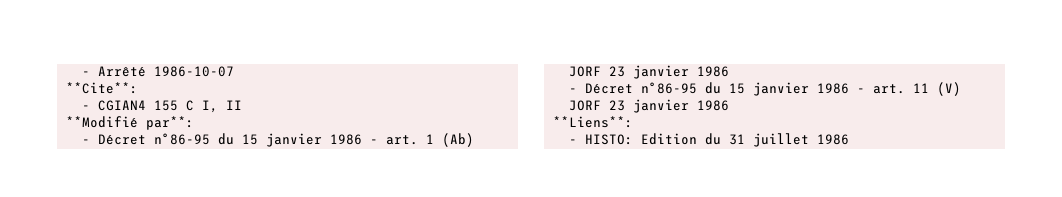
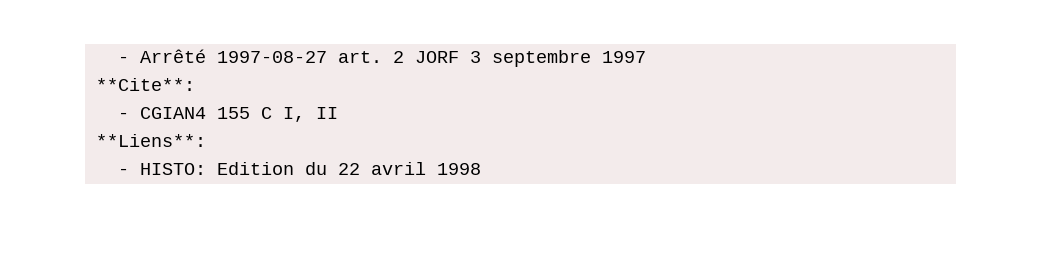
- - Arrêté 1986-10-07
+ - Arrêté 1997-08-27 art. 2 JORF 3 septembre 1997
- **Modifié par**:
- - Décret n°86-95 du 15 janvier 1986 - art. 1 (Ab) JORF 23 janvier 1986
- - Décret n°86-95 du 15 janvier 1986 - art. 11 (V) JORF 23 janvier 1986
- - HISTO: Edition du 31 juillet 1986
+ - HISTO: Edition du 22 avril 1998

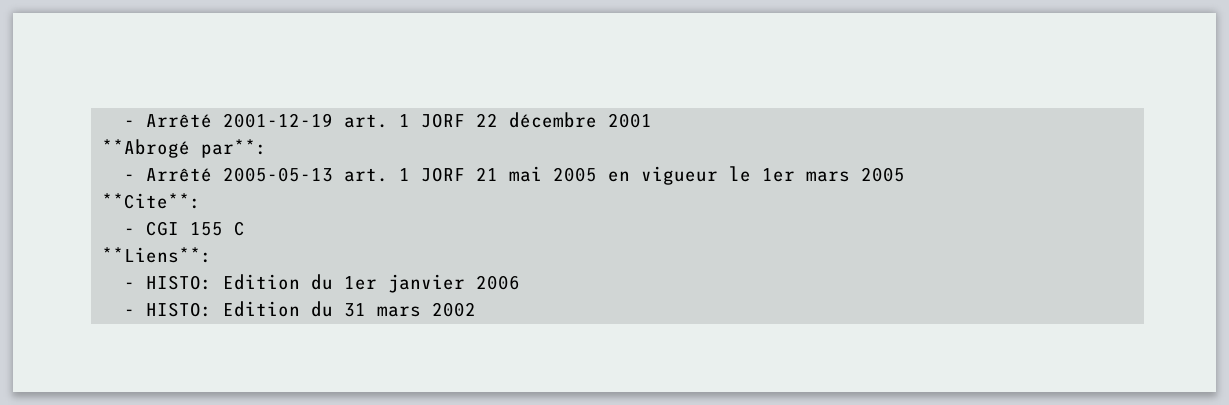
- - Arrêté 1997-08-27 art. 2 JORF 3 septembre 1997
+ - Arrêté 2001-12-19 art. 1 JORF 22 décembre 2001
+ **Abrogé par**:
+ - Arrêté 2005-05-13 art. 1 JORF 21 mai 2005 en vigueur le 1er mars 2005
- - CGIAN4 155 C I, II
+ - CGI 155 C
- - HISTO: Edition du 22 avril 1998
+ - HISTO: Edition du 1er janvier 2006
+ - HISTO: Edition du 31 mars 2002

